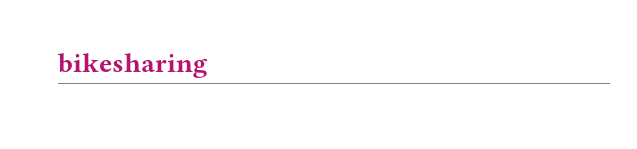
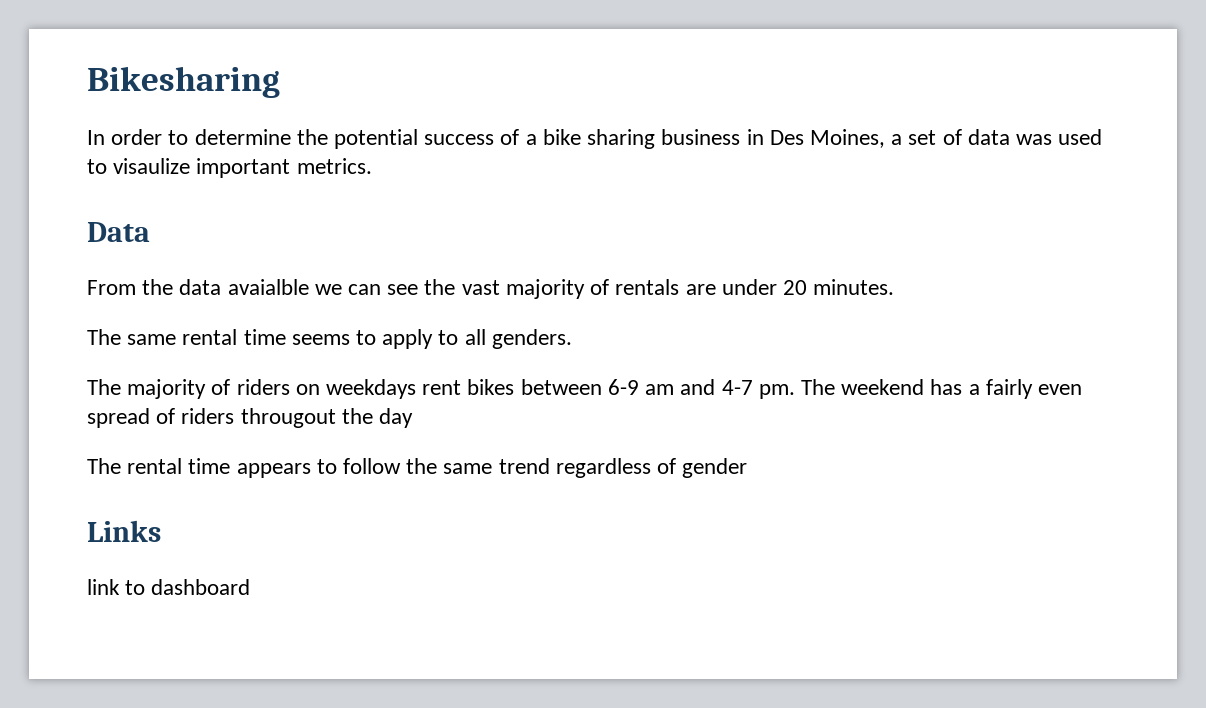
- bikesharing
+ Bikesharing
+ In order to determine the potential success of a bike sharing business in Des Moines, a set of data was used to visaulize important metrics.
+ Data
+ From the data avaialble we can see the vast majority of rentals are under 20 minutes.
+ The same rental time seems to apply to all genders.
+ The majority of riders on weekdays rent bikes between 6-9 am and 4-7 pm. The weekend has a fairly even spread of riders througout the day
+ The rental time appears to follow the same trend regardless of gender
+ Links
+ link to dashboard

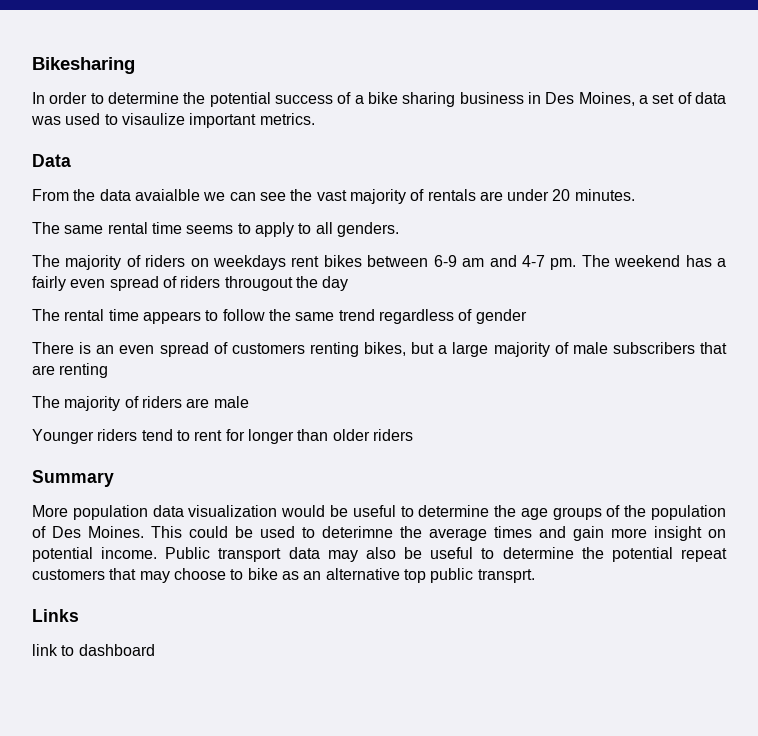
+ There is an even spread of customers renting bikes, but a large majority of male subscribers that are renting
+ The majority of riders are male
+ Younger riders tend to rent for longer than older riders
+ Summary
+ More population data visualization would be useful to determine the age groups of the population of Des Moines. This could be used to deterimne the average times and gain more insight on potential income. Public transport data may also be useful to determine the potential repeat customers that may choose to bike as an alternative top public transprt.

